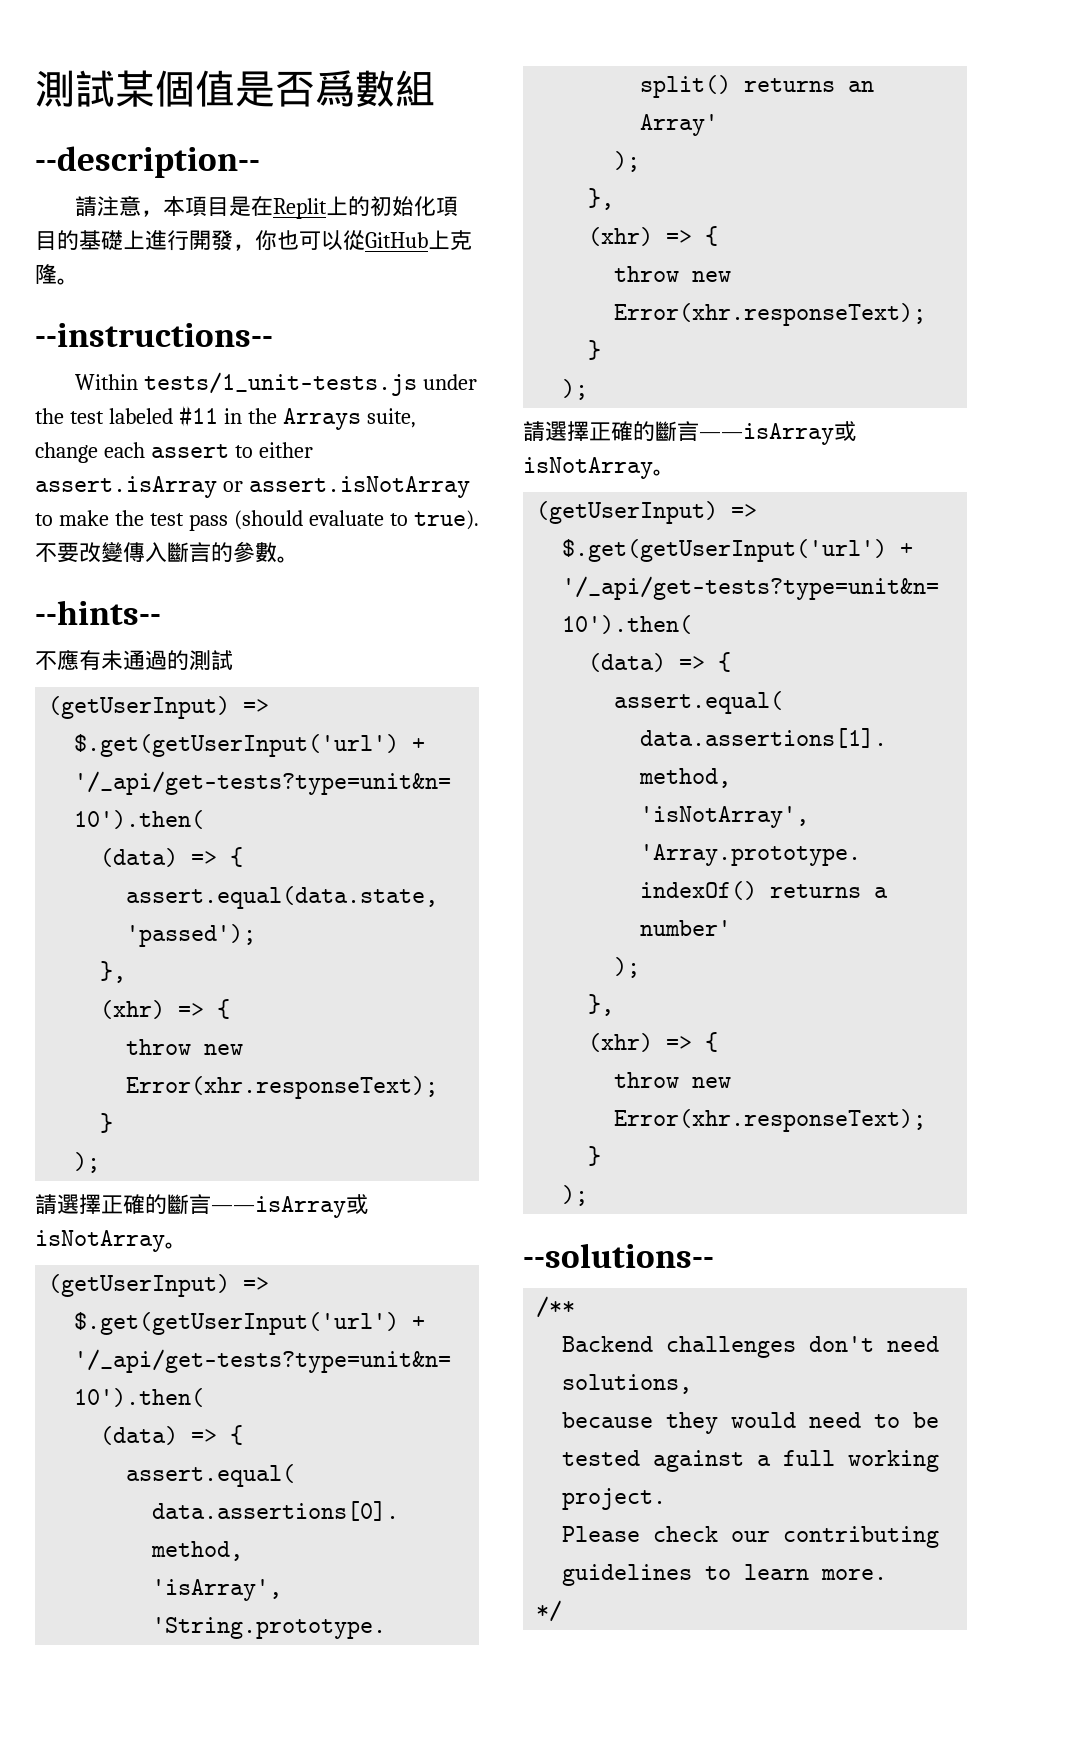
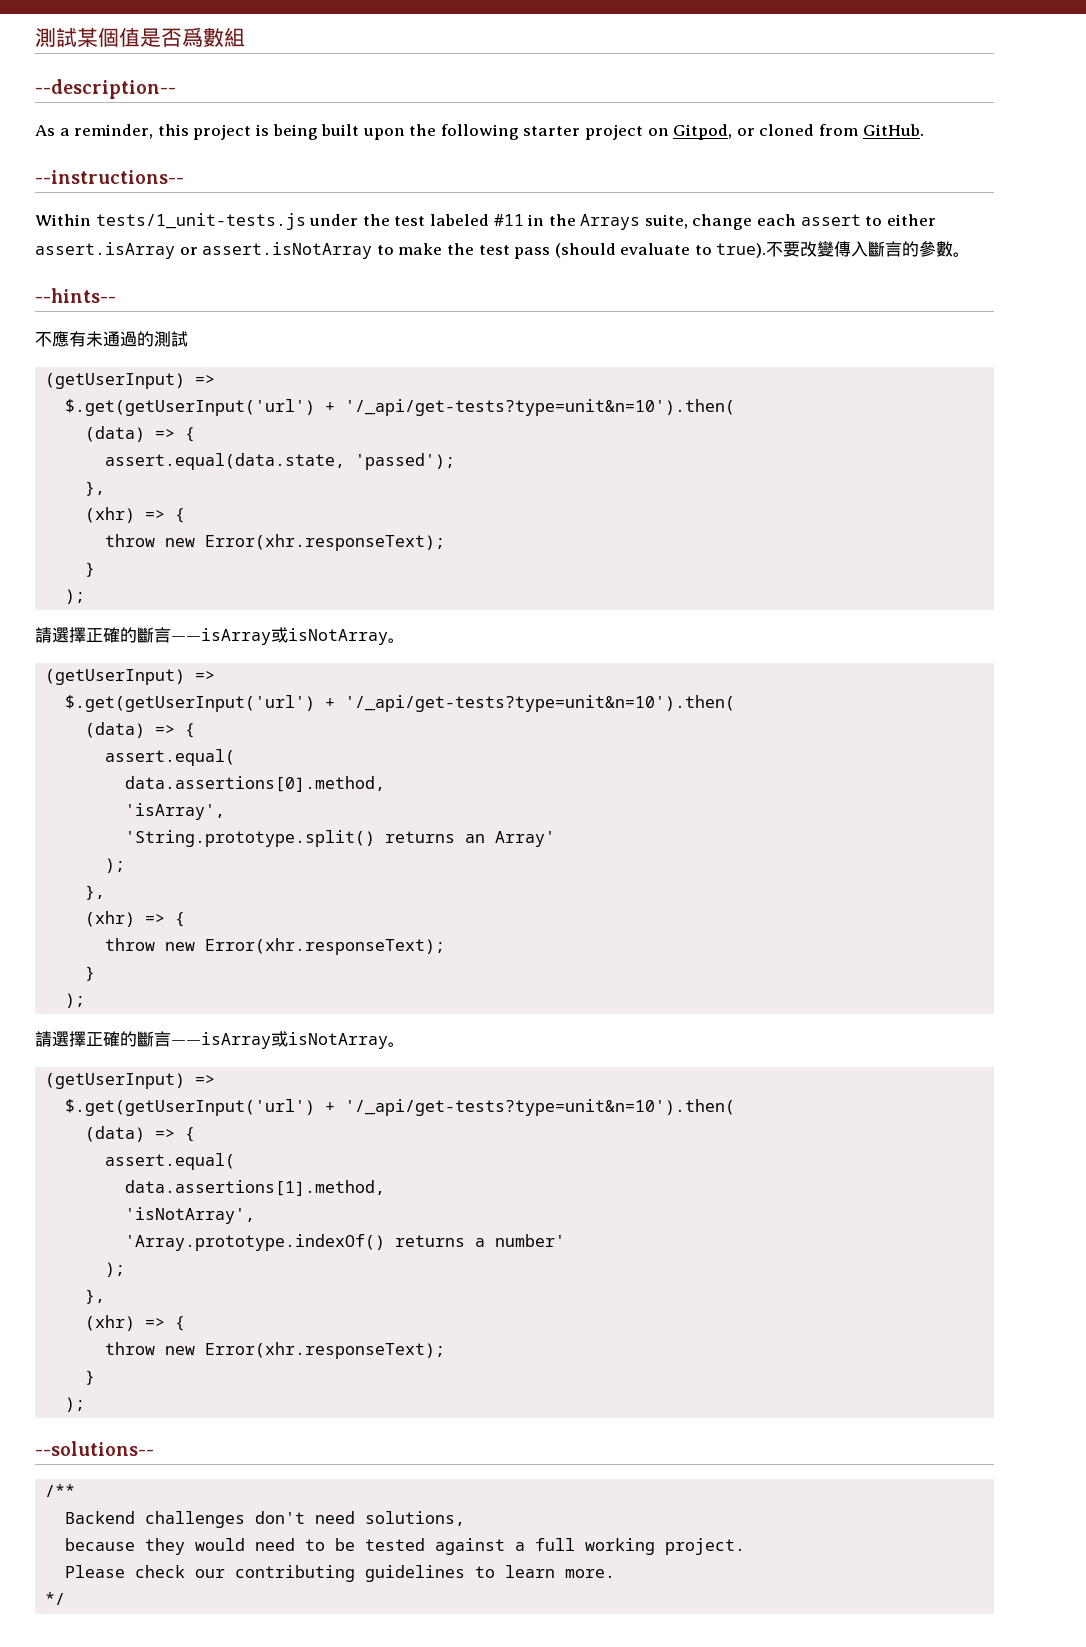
- 請注意，本項目是在Replit上的初始化項目的基礎上進行開發，你也可以從GitHub上克隆。
+ As a reminder, this project is being built upon the following starter project on Gitpod, or cloned from GitHub.

